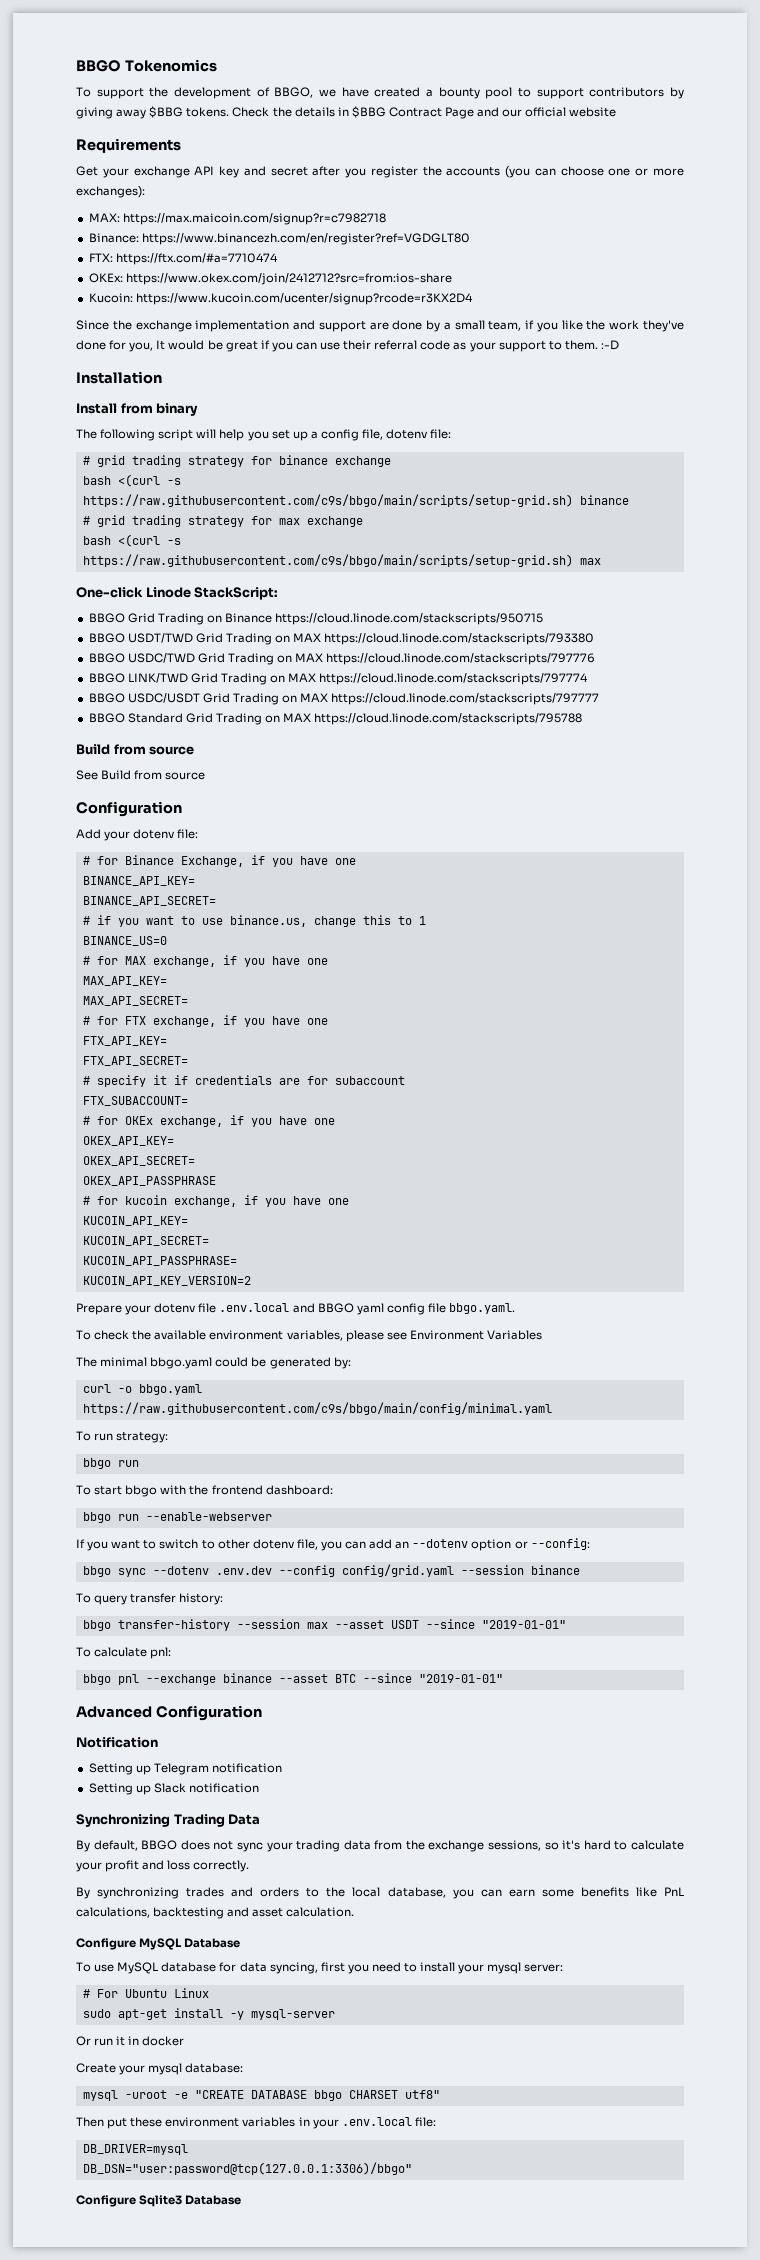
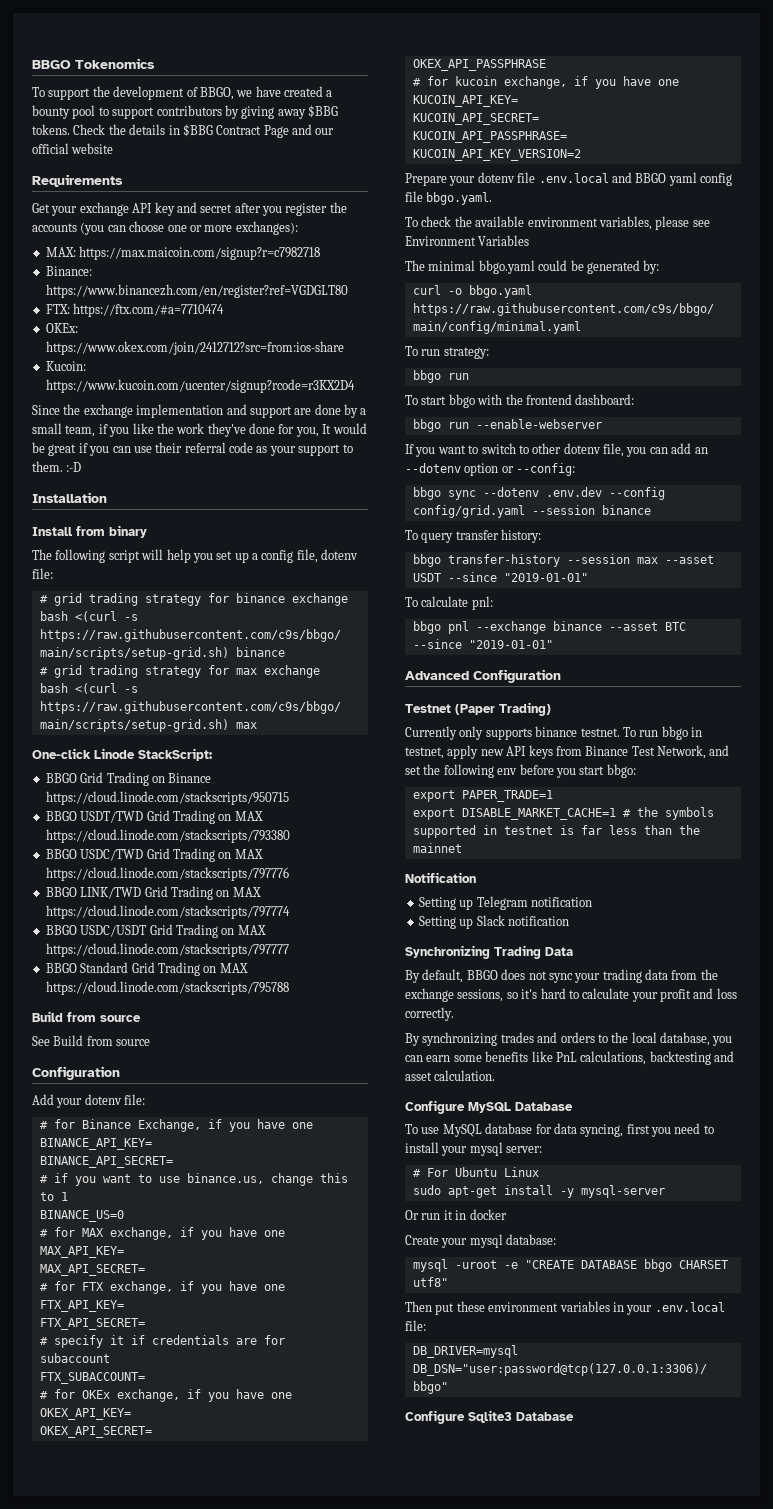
+ Testnet (Paper Trading)
+ Currently only supports binance testnet. To run bbgo in testnet, apply new API keys from Binance Test Network, and set the following env before you start bbgo:
+ export PAPER_TRADE=1
+ export DISABLE_MARKET_CACHE=1 # the symbols supported in testnet is far less than the mainnet

